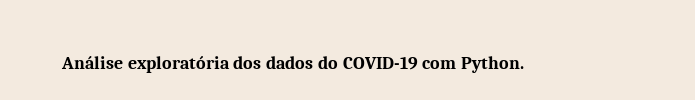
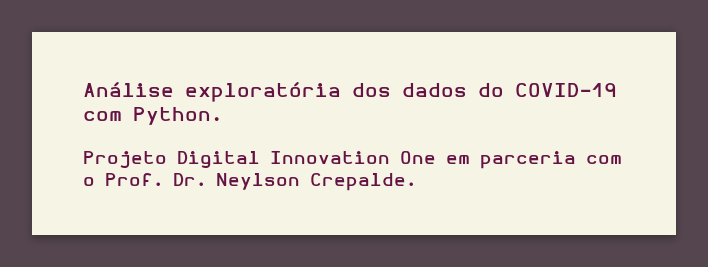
+ Projeto Digital Innovation One em parceria com o Prof. Dr. Neylson Crepalde.

